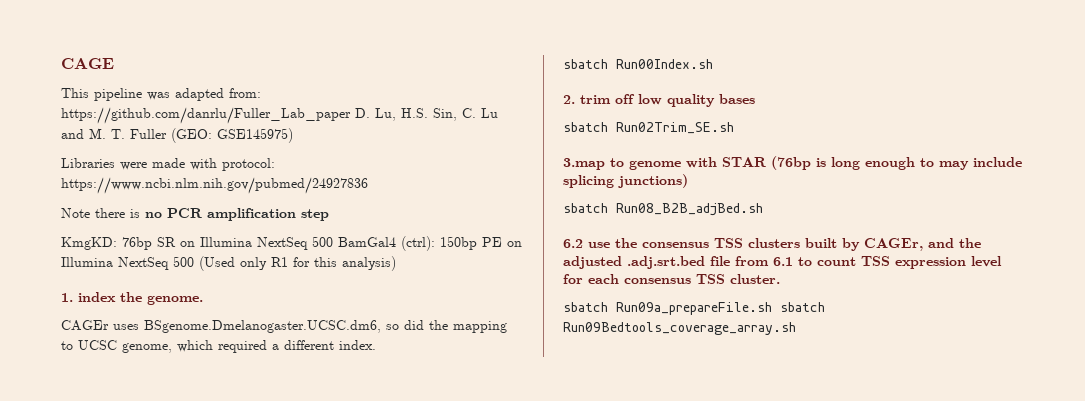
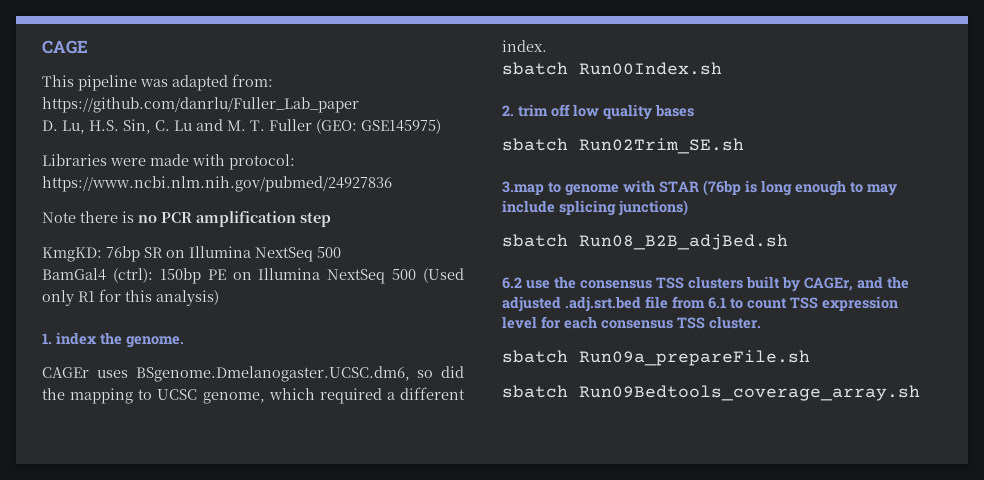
- This pipeline was adapted from: https://github.com/danrlu/Fuller_Lab_paper D. Lu, H.S. Sin, C. Lu and M. T. Fuller (GEO: GSE145975)
+ This pipeline was adapted from: https://github.com/danrlu/Fuller_Lab_paper
+ D. Lu, H.S. Sin, C. Lu and M. T. Fuller (GEO: GSE145975)
- KmgKD: 76bp SR on Illumina NextSeq 500 BamGal4 (ctrl): 150bp PE on Illumina NextSeq 500 (Used only R1 for this analysis)
+ KmgKD: 76bp SR on Illumina NextSeq 500
+ BamGal4 (ctrl): 150bp PE on Illumina NextSeq 500 (Used only R1 for this analysis)
- sbatch Run09a_prepareFile.sh sbatch Run09Bedtools_coverage_array.sh
+ sbatch Run09a_prepareFile.sh
+ sbatch Run09Bedtools_coverage_array.sh

